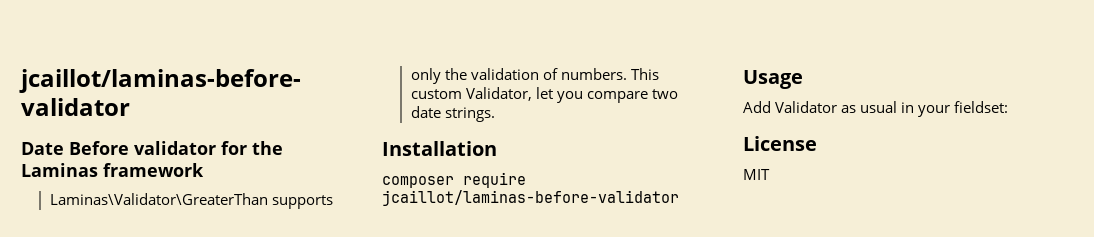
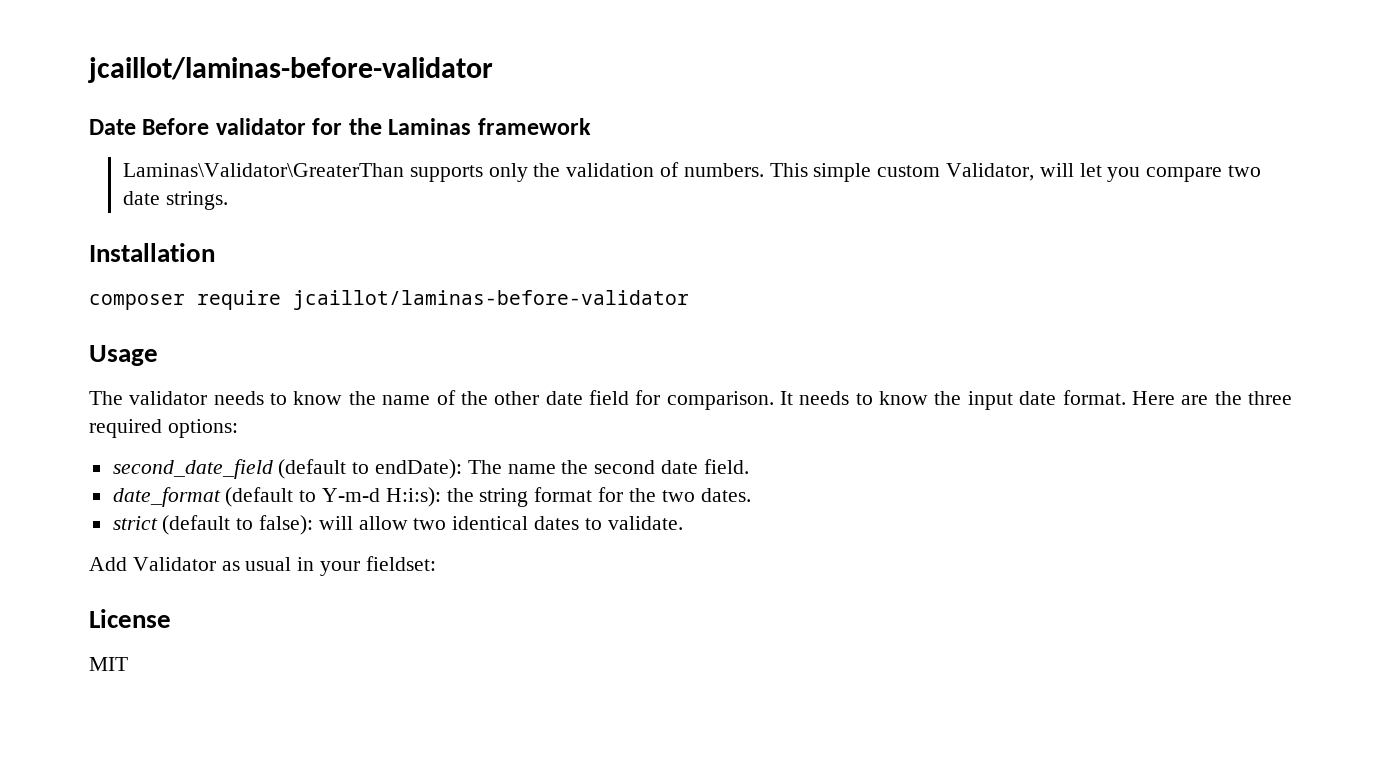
- This custom Validator, let you compare two date strings.
+ This simple custom Validator, will let you compare two date strings.
+ The validator needs to know the name of the other date field for comparison. It needs to know the input date format. Here are the three required options:
+ second_date_field (default to endDate): The name the second date field.
+ date_format (default to Y-m-d H:i:s): the string format for the two dates.
+ strict (default to false): will allow two identical dates to validate.

